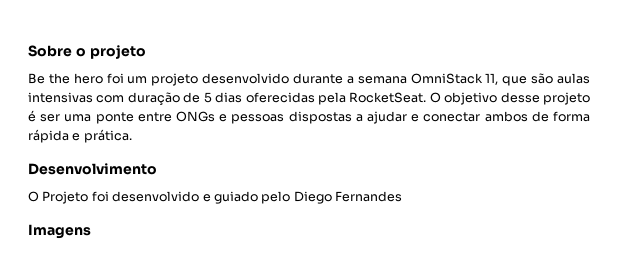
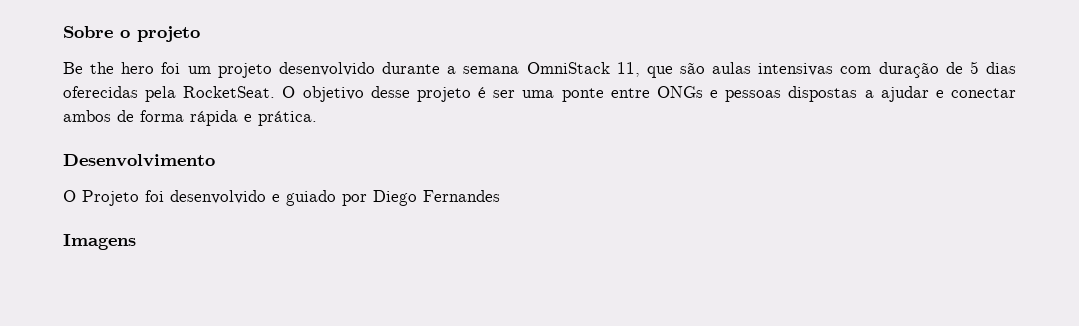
- O Projeto foi desenvolvido e guiado pelo Diego Fernandes
+ O Projeto foi desenvolvido e guiado por Diego Fernandes

